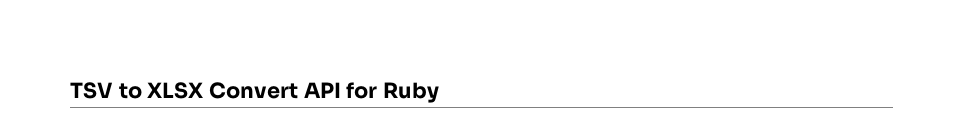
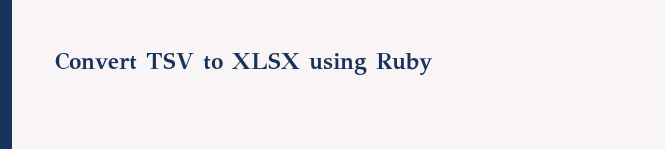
- TSV to XLSX Convert API for Ruby
+ Convert TSV to XLSX using Ruby

